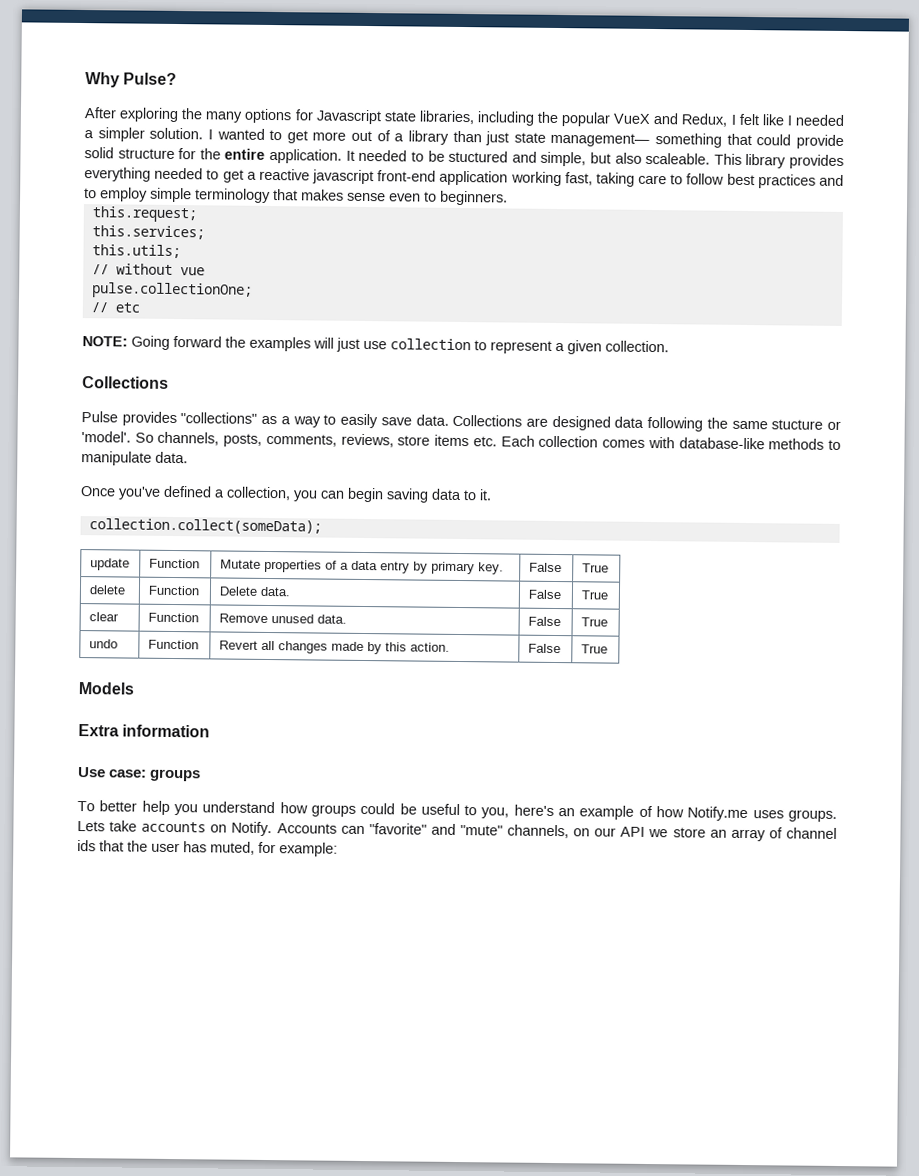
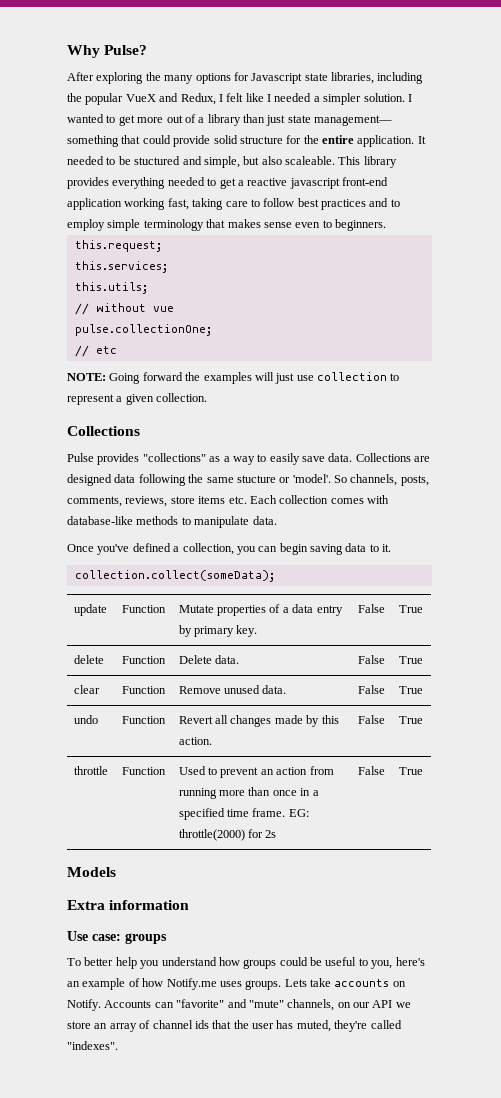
+ throttle | Function | Used to prevent an action from running more than once in a specified time frame. EG: throttle(2000) for 2s | False | True
- Accounts can "favorite" and "mute" channels, on our API we store an array of channel ids that the user has muted, for example:
+ Accounts can "favorite" and "mute" channels, on our API we store an array of channel ids that the user has muted, they're called "indexes".

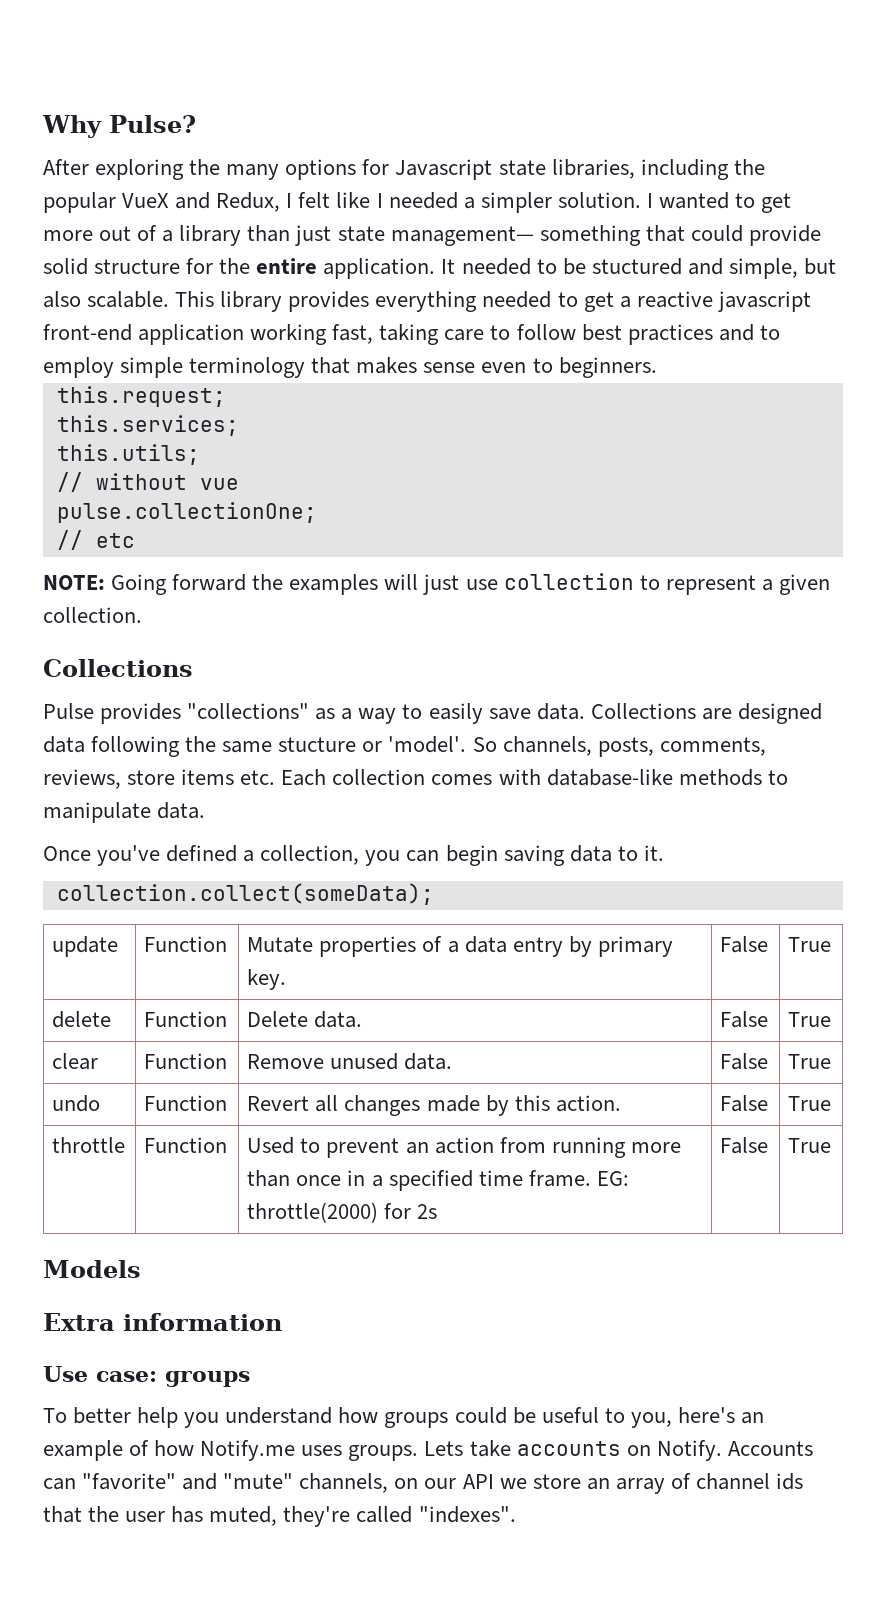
- It needed to be stuctured and simple, but also scaleable.
+ It needed to be stuctured and simple, but also scalable.

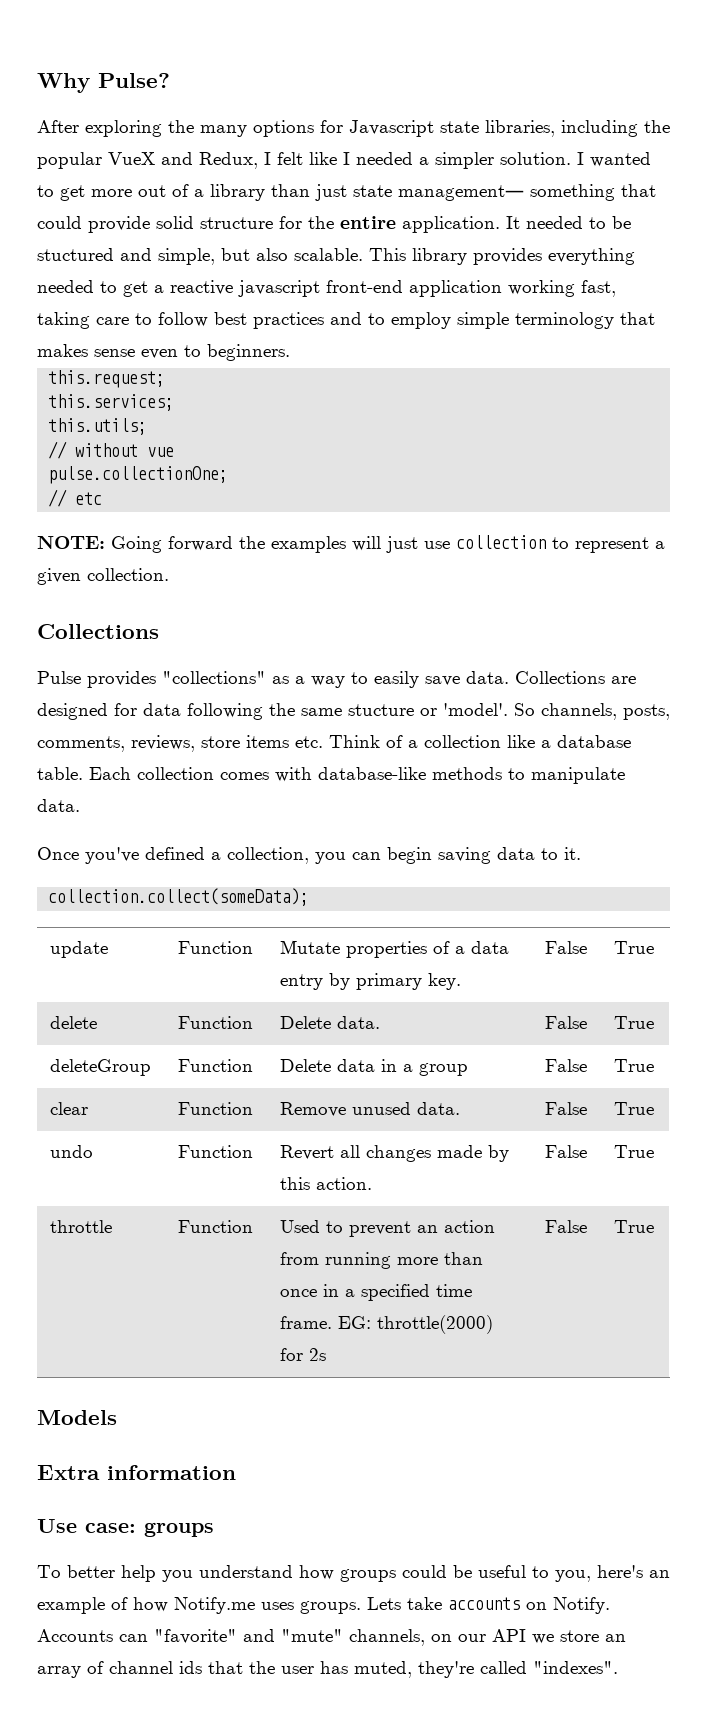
- Collections are designed data following the same stucture or 'model'.
+ Collections are designed for data following the same stucture or 'model'.
- So channels, posts, comments, reviews, store items etc. Each collection comes with database-like methods to manipulate data.
+ So channels, posts, comments, reviews, store items etc. Think of a collection like a database table. Each collection comes with database-like methods to manipulate data.
+ deleteGroup | Function | Delete data in a group | False | True

